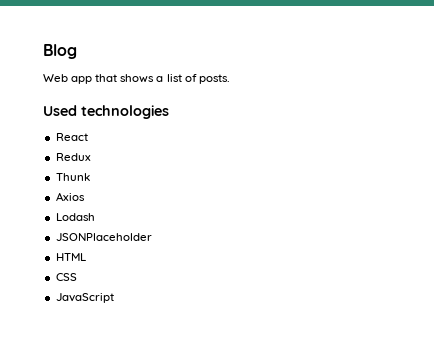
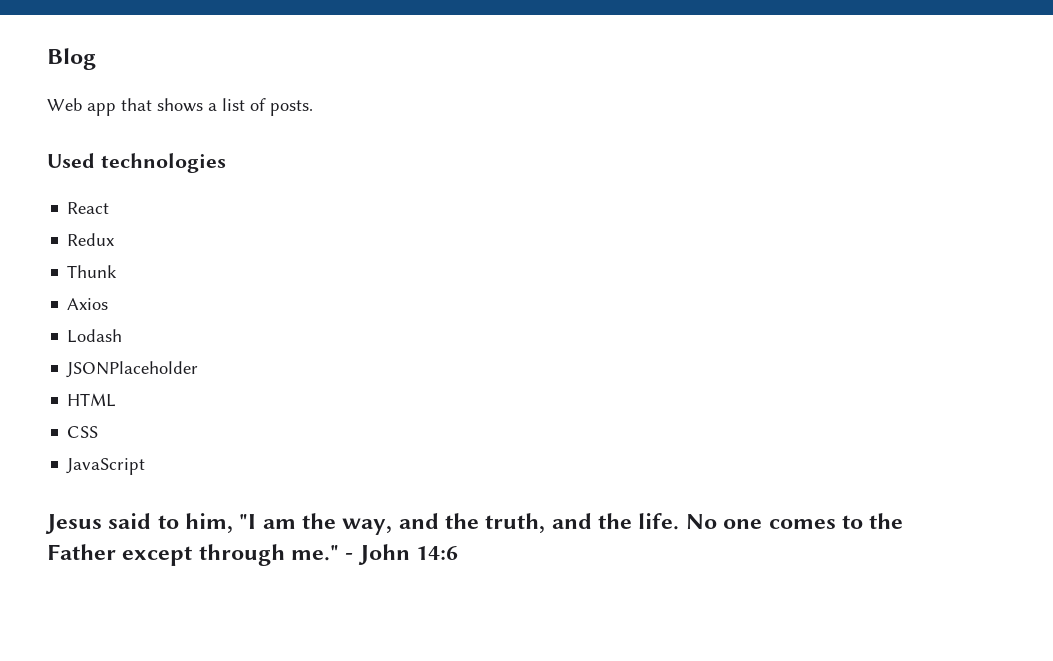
+ Jesus said to him, "I am the way, and the truth, and the life. No one comes to the Father except through me." - John 14:6

